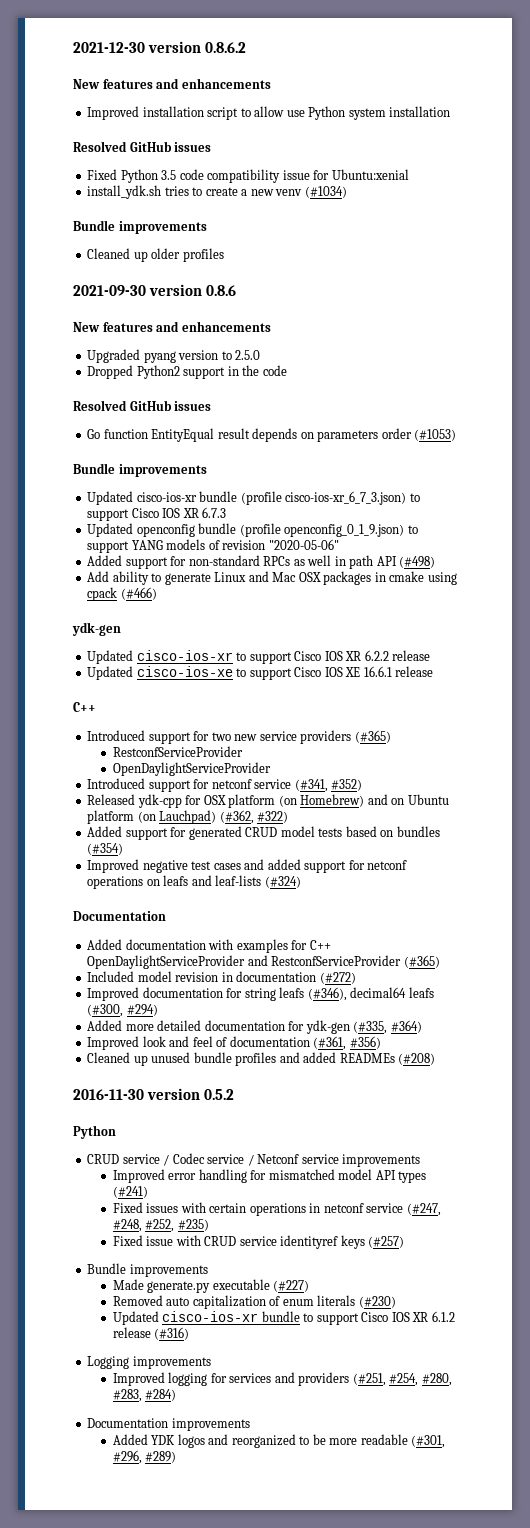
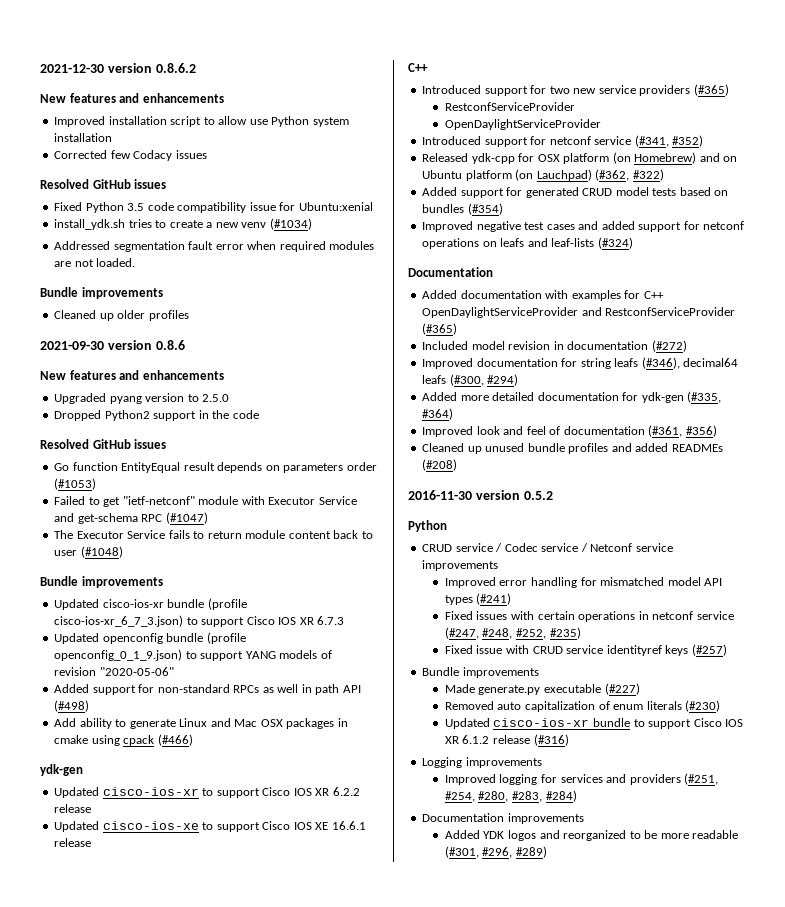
+ Corrected few Codacy issues
+ Addressed segmentation fault error when required modules are not loaded.
+ Failed to get "ietf-netconf" module with Executor Service and get-schema RPC (#1047)
+ The Executor Service fails to return module content back to user (#1048)

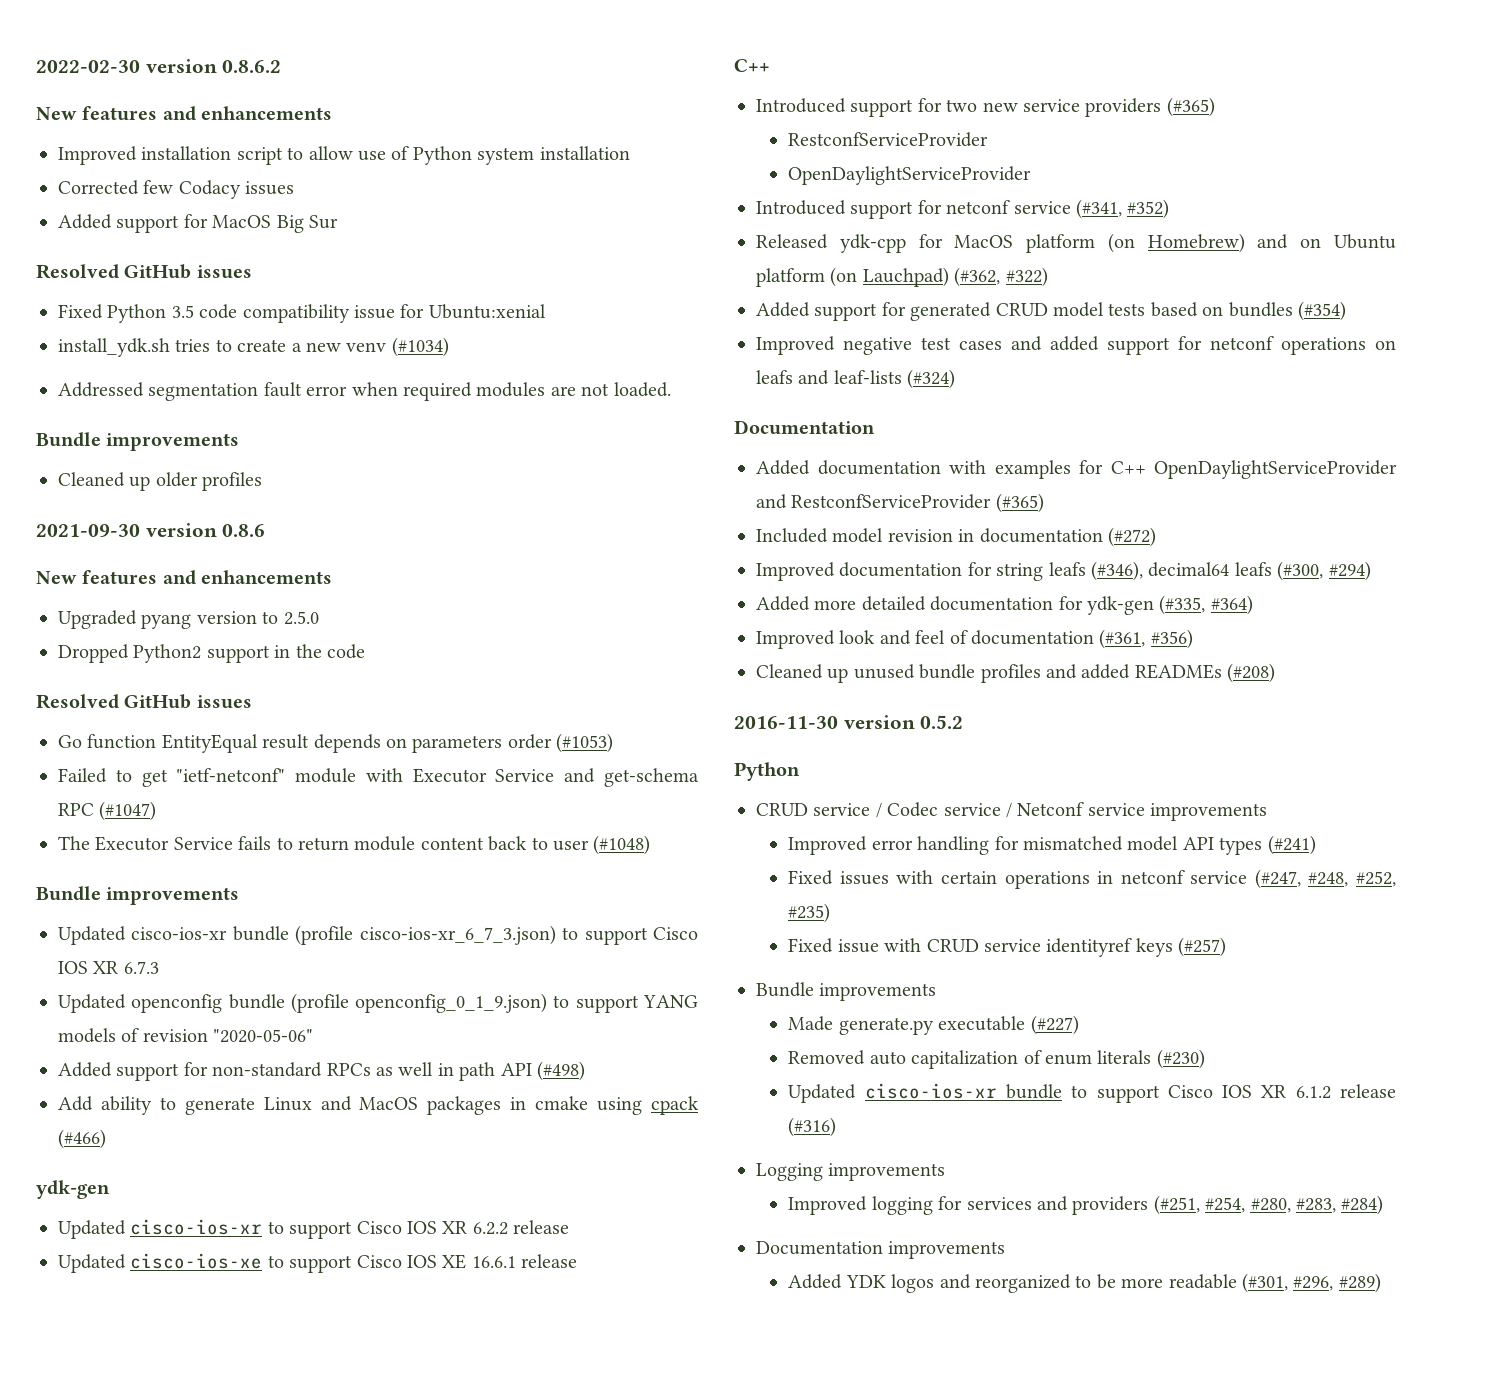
- 2021-12-30 version 0.8.6.2
+ 2022-02-30 version 0.8.6.2
- Improved installation script to allow use Python system installation
+ Improved installation script to allow use of Python system installation
+ Added support for MacOS Big Sur
- Add ability to generate Linux and Mac OSX packages in cmake using cpack (#466)
+ Add ability to generate Linux and MacOS packages in cmake using cpack (#466)
- Released ydk-cpp for OSX platform (on Homebrew) and on Ubuntu platform (on Lauchpad) (#362, #322)
+ Released ydk-cpp for MacOS platform (on Homebrew) and on Ubuntu platform (on Lauchpad) (#362, #322)

